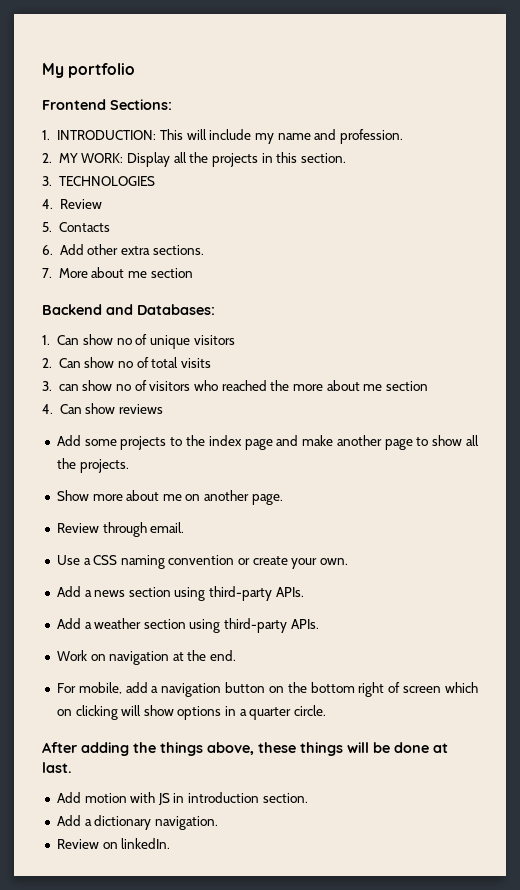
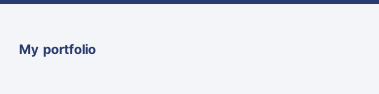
- Frontend Sections:
- 1. INTRODUCTION: This will include my name and profession.
- 2. MY WORK: Display all the projects in this section.
- 3. TECHNOLOGIES
- 4. Review
- 5. Contacts
- 6. Add other extra sections.
- 7. More about me section
- Backend and Databases:
- 1. Can show no of unique visitors
- 2. Can show no of total visits
- 3. can show no of visitors who reached the more about me section
- 4. Can show reviews
- Add some projects to the index page and make another page to show all the projects.
- Show more about me on another page.
- Review through email.
- Use a CSS naming convention or create your own.
- Add a news section using third-party APIs.
- Add a weather section using third-party APIs.
- Work on navigation at the end.
- For mobile, add a navigation button on the bottom right of screen which on clicking will show options in a quarter circle.
- After adding the things above, these things will be done at last.
- Add motion with JS in introduction section.
- Add a dictionary navigation.
- Review on linkedIn.

